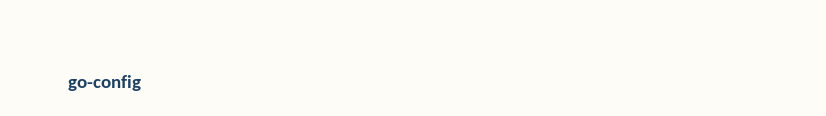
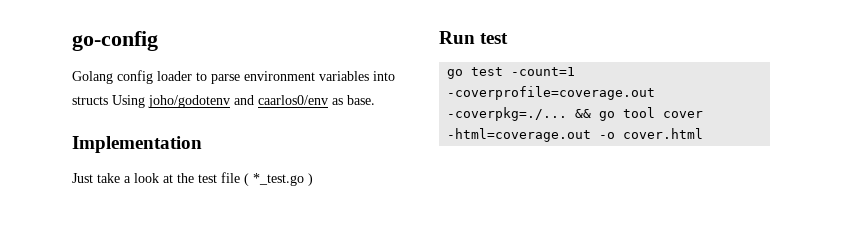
+ Golang config loader to parse environment variables into structs Using joho/godotenv and caarlos0/env as base.
+ Implementation
+ Just take a look at the test file ( *_test.go )
+ Run test
+ go test -count=1 -coverprofile=coverage.out -coverpkg=./... && go tool cover -html=coverage.out -o cover.html

